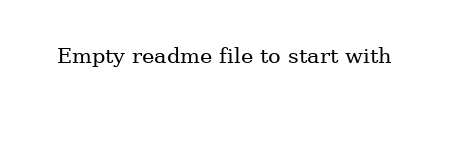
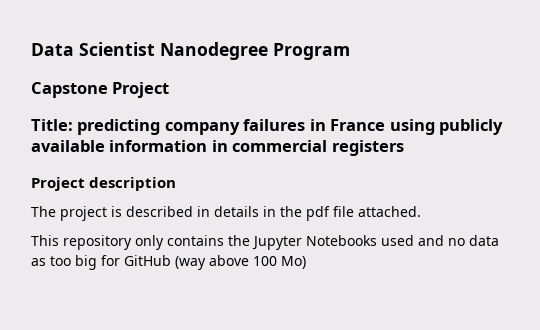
- Empty readme file to start with
+ Data Scientist Nanodegree Program
+ Capstone Project
+ Title: predicting company failures in France using publicly available information in commercial registers
+ Project description
+ The project is described in details in the pdf file attached.
+ This repository only contains the Jupyter Notebooks used and no data as too big for GitHub (way above 100 Mo)

